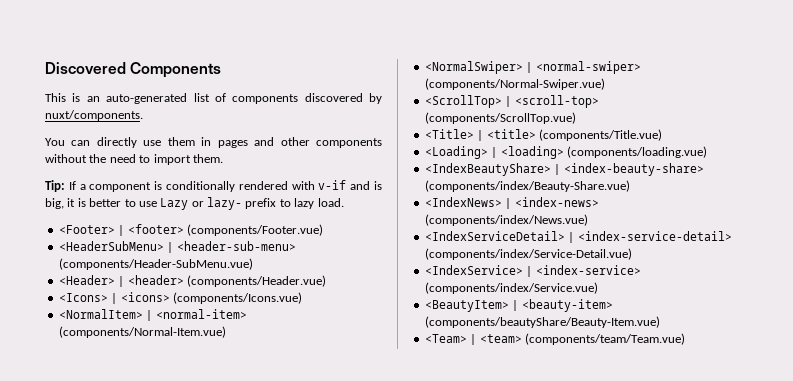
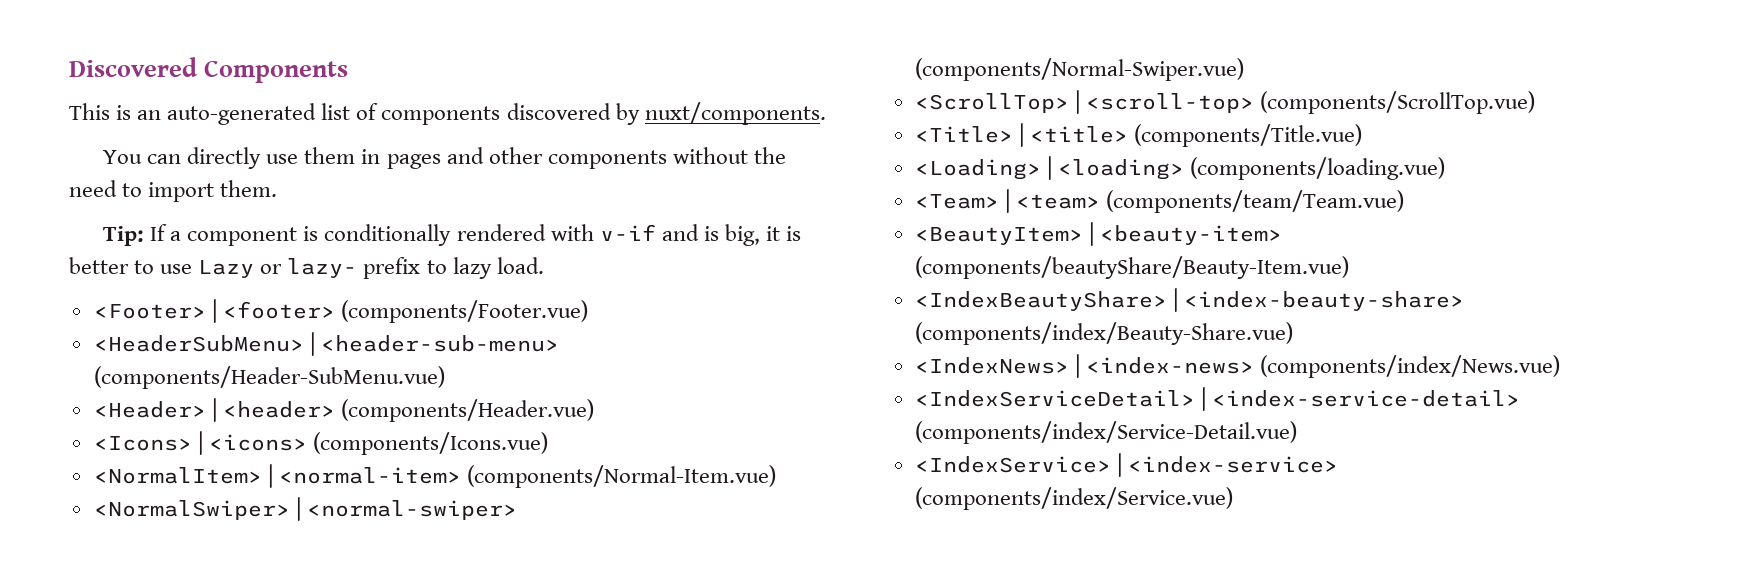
+ <Team> | <team> (components/team/Team.vue)
+ <BeautyItem> | <beauty-item> (components/beautyShare/Beauty-Item.vue)
- <BeautyItem> | <beauty-item> (components/beautyShare/Beauty-Item.vue)
- <Team> | <team> (components/team/Team.vue)

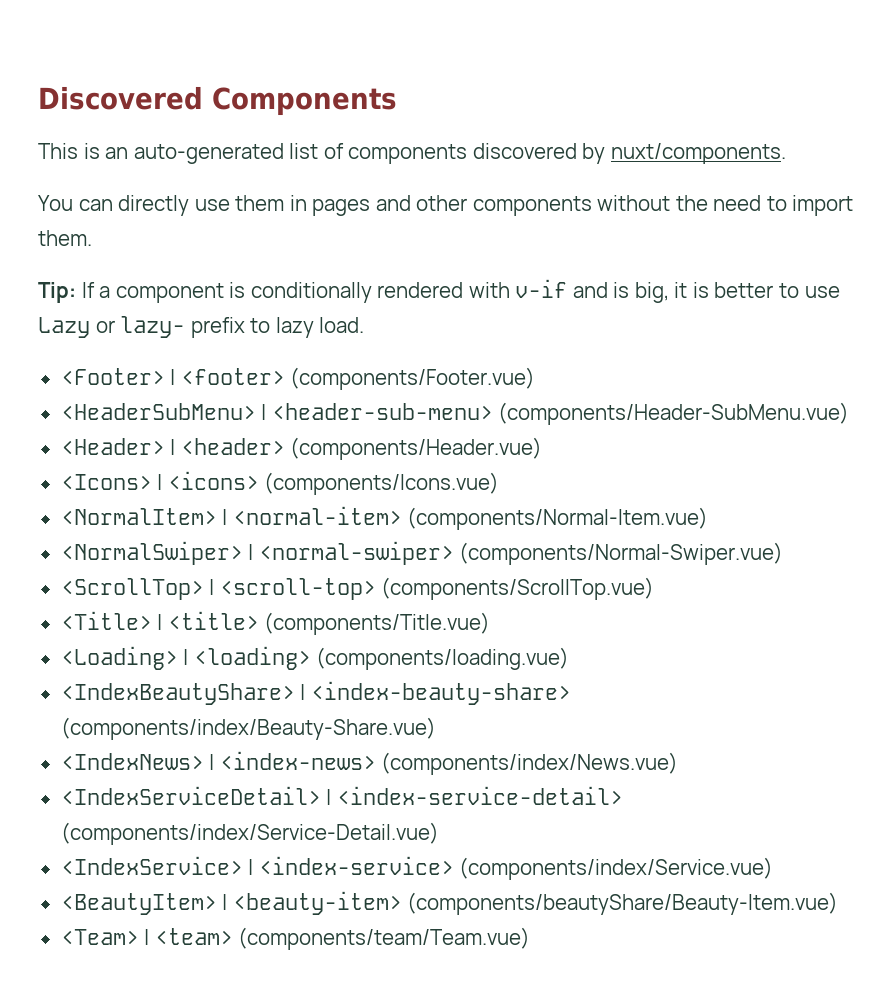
- <Team> | <team> (components/team/Team.vue)
- <BeautyItem> | <beauty-item> (components/beautyShare/Beauty-Item.vue)
+ <BeautyItem> | <beauty-item> (components/beautyShare/Beauty-Item.vue)
+ <Team> | <team> (components/team/Team.vue)

